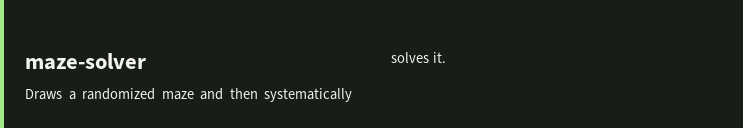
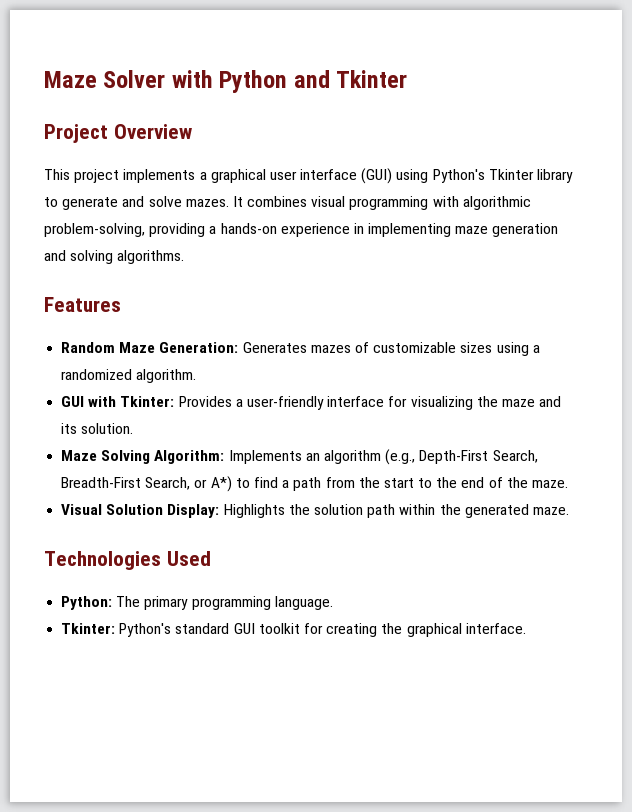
- maze-solver
- Draws a randomized maze and then systematically solves it.
+ Maze Solver with Python and Tkinter
+ Project Overview
+ This project implements a graphical user interface (GUI) using Python's Tkinter library to generate and solve mazes. It combines visual programming with algorithmic problem-solving, providing a hands-on experience in implementing maze generation and solving algorithms.
+ Features
+ Random Maze Generation: Generates mazes of customizable sizes using a randomized algorithm.
+ GUI with Tkinter: Provides a user-friendly interface for visualizing the maze and its solution.
+ Maze Solving Algorithm: Implements an algorithm (e.g., Depth-First Search, Breadth-First Search, or A*) to find a path from the start to the end of the maze.
+ Visual Solution Display: Highlights the solution path within the generated maze.
+ Technologies Used
+ Python: The primary programming language.
+ Tkinter: Python's standard GUI toolkit for creating the graphical interface.

